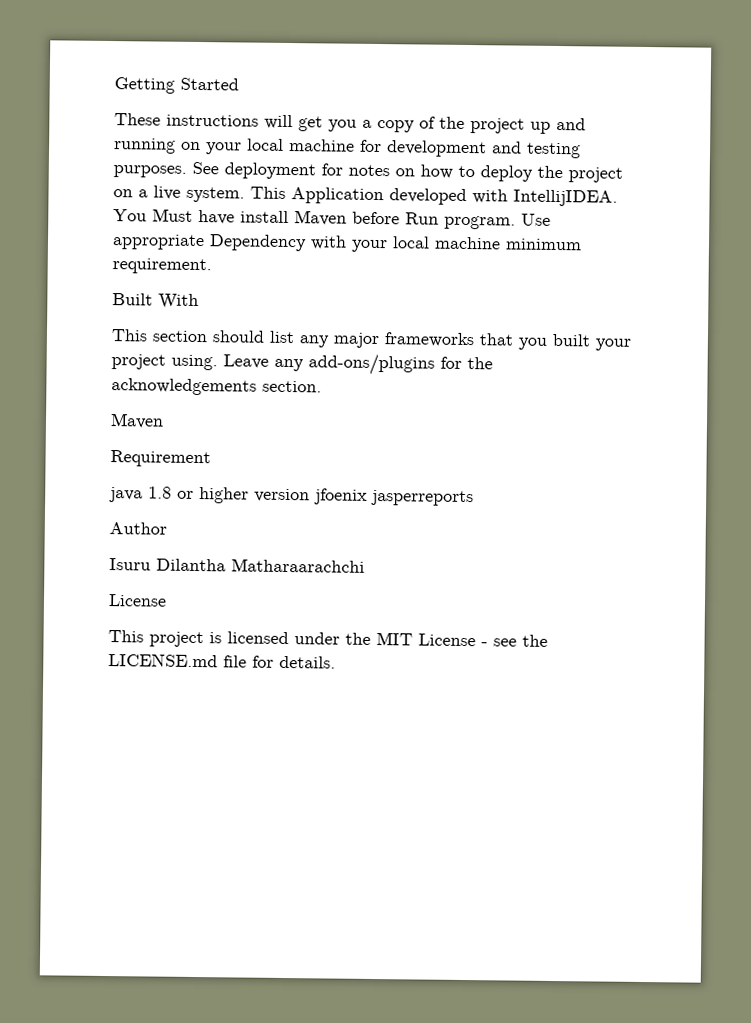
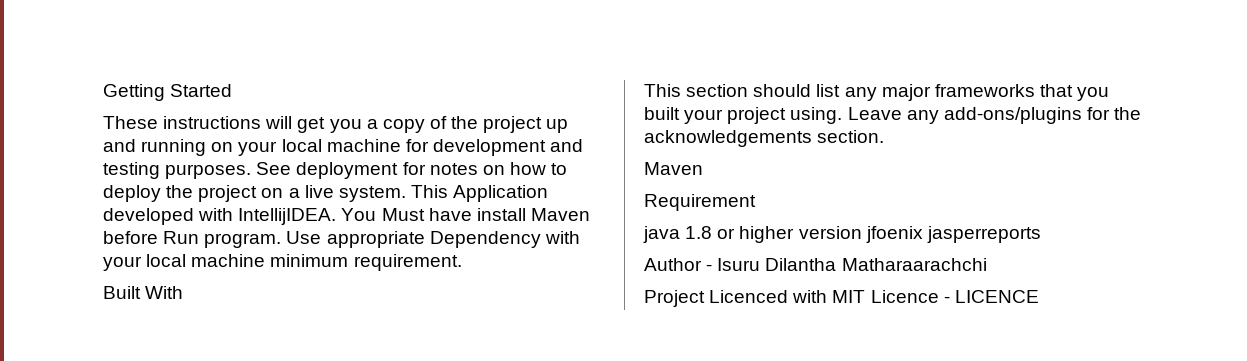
- Author
- Isuru Dilantha Matharaarachchi
- License
- This project is licensed under the MIT License - see the LICENSE.md file for details.
+ Author - Isuru Dilantha Matharaarachchi
+ Project Licenced with MIT Licence - LICENCE

